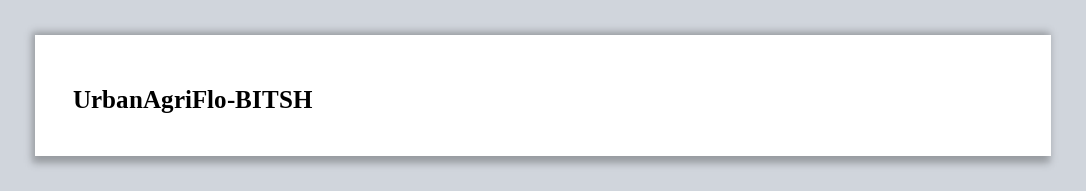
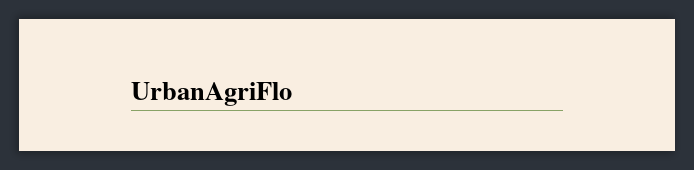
- UrbanAgriFlo-BITSH
+ UrbanAgriFlo

